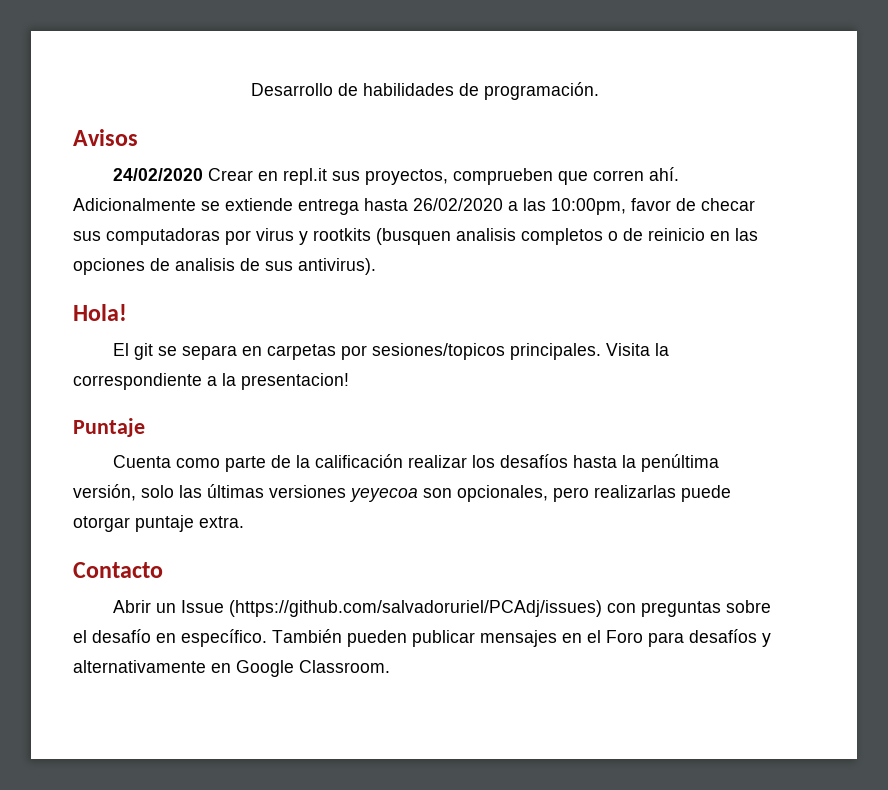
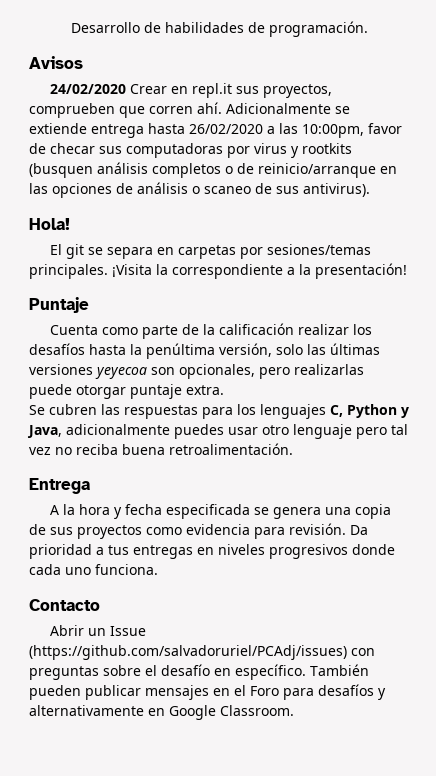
- Adicionalmente se extiende entrega hasta 26/02/2020 a las 10:00pm, favor de checar sus computadoras por virus y rootkits (busquen analisis completos o de reinicio en las opciones de analisis de sus antivirus).
+ Adicionalmente se extiende entrega hasta 26/02/2020 a las 10:00pm, favor de checar sus computadoras por virus y rootkits (busquen análisis completos o de reinicio/arranque en las opciones de análisis o scaneo de sus antivirus).
- El git se separa en carpetas por sesiones/topicos principales. Visita la correspondiente a la presentacion!
+ El git se separa en carpetas por sesiones/temas principales. ¡Visita la correspondiente a la presentación!
+ Se cubren las respuestas para los lenguajes C, Python y Java, adicionalmente puedes usar otro lenguaje pero tal vez no reciba buena retroalimentación.
+ Entrega
+ A la hora y fecha especificada se genera una copia de sus proyectos como evidencia para revisión. Da prioridad a tus entregas en niveles progresivos donde cada uno funciona.

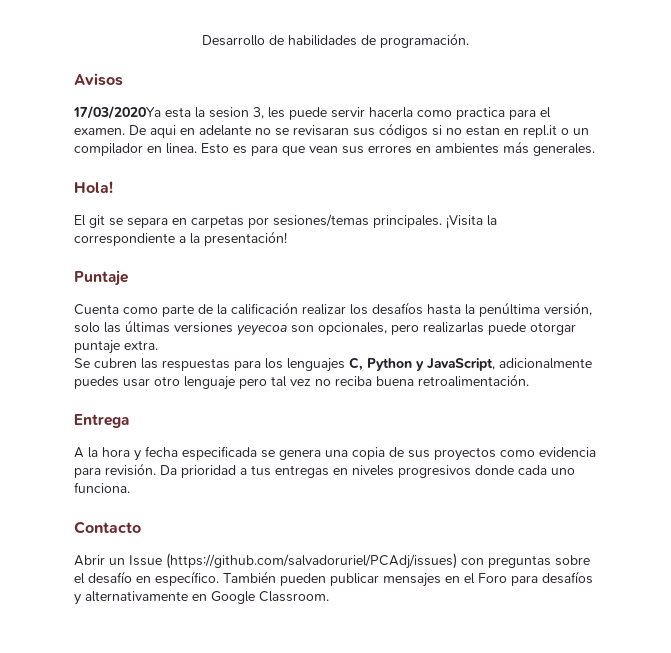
- 24/02/2020 Crear en repl.it sus proyectos, comprueben que corren ahí. Adicionalmente se extiende entrega hasta 26/02/2020 a las 10:00pm, favor de checar sus computadoras por virus y rootkits (busquen análisis completos o de reinicio/arranque en las opciones de análisis o scaneo de sus antivirus).
+ 17/03/2020Ya esta la sesion 3, les puede servir hacerla como practica para el examen. De aqui en adelante no se revisaran sus códigos si no estan en repl.it o un compilador en linea. Esto es para que vean sus errores en ambientes más generales.
- Se cubren las respuestas para los lenguajes C, Python y Java, adicionalmente puedes usar otro lenguaje pero tal vez no reciba buena retroalimentación.
+ Se cubren las respuestas para los lenguajes C, Python y JavaScript, adicionalmente puedes usar otro lenguaje pero tal vez no reciba buena retroalimentación.

